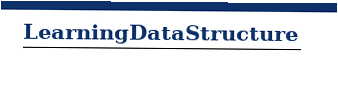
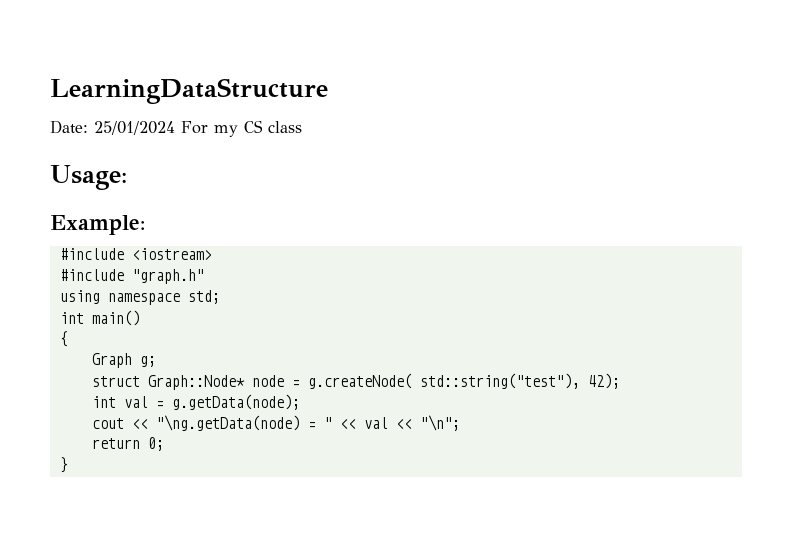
+ Date: 25/01/2024 For my CS class
+ Usage:
+ Example:
+ #include <iostream>
+ #include "graph.h"
+ using namespace std;
+ int main()
+ {
+ Graph g;
+ struct Graph::Node* node = g.createNode( std::string("test"), 42);
+ int val = g.getData(node);
+ cout << "\ng.getData(node) = " << val << "\n";
+ return 0;
+ }

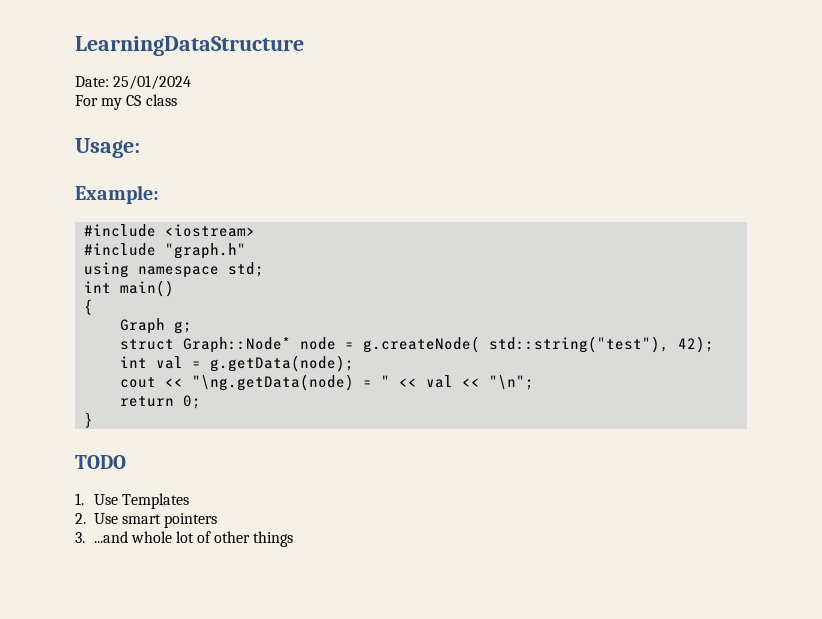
- Date: 25/01/2024 For my CS class
+ Date: 25/01/2024
+ For my CS class
+ TODO
+ 1. Use Templates
+ 2. Use smart pointers
+ 3. ...and whole lot of other things

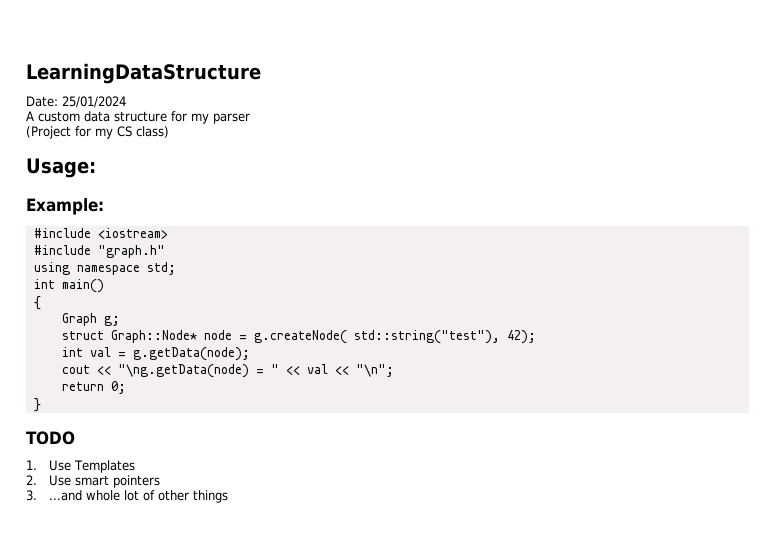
- For my CS class
+ A custom data structure for my parser
+ (Project for my CS class)

